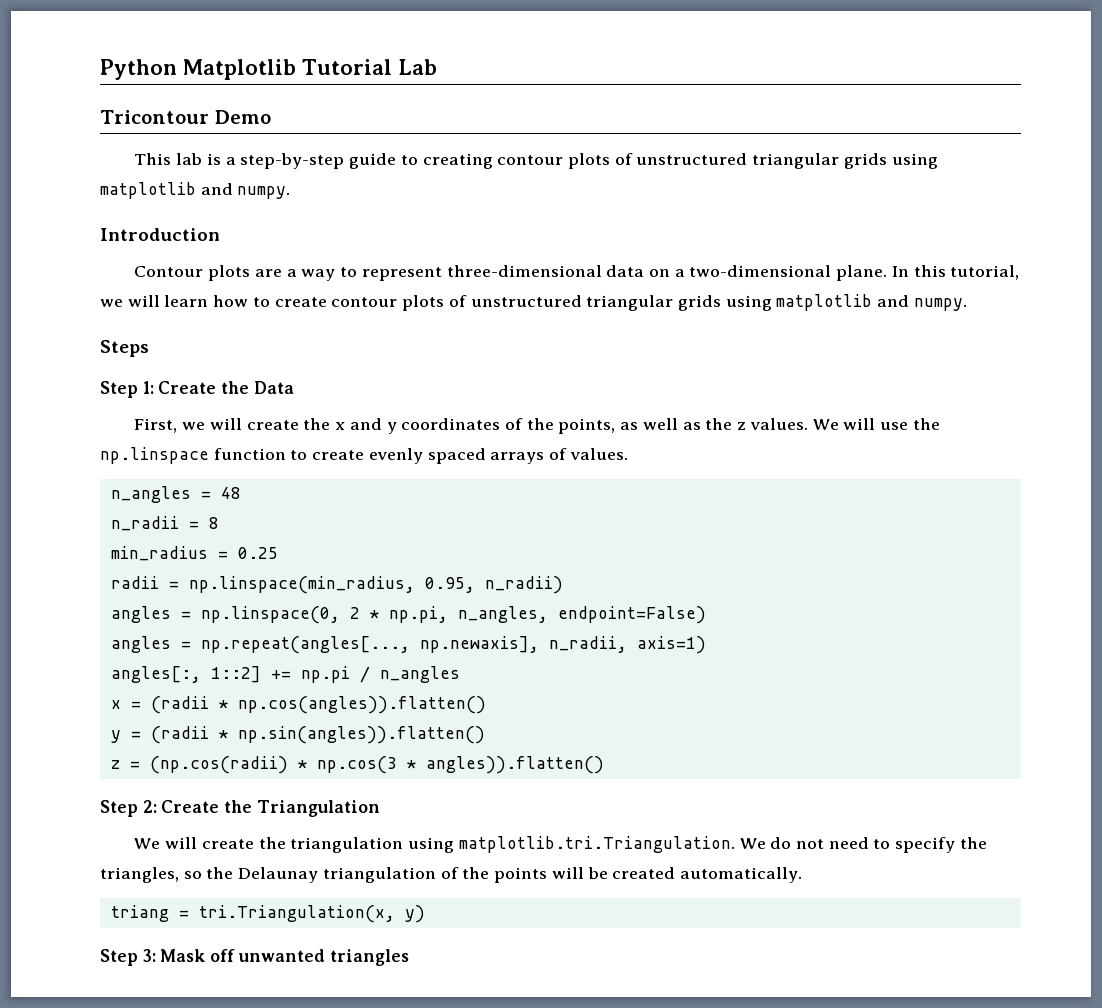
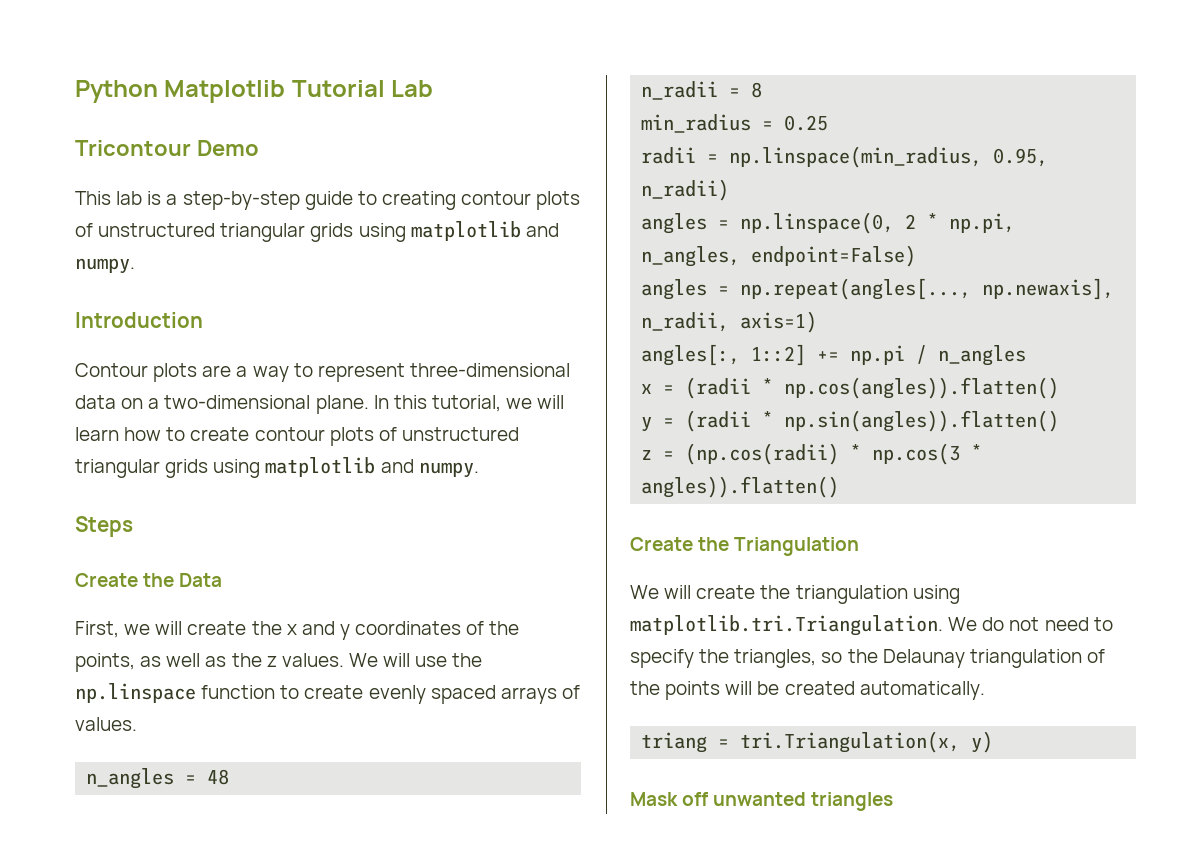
- Step 1: Create the Data
+ Create the Data
- Step 2: Create the Triangulation
+ Create the Triangulation
- Step 3: Mask off unwanted triangles
+ Mask off unwanted triangles

